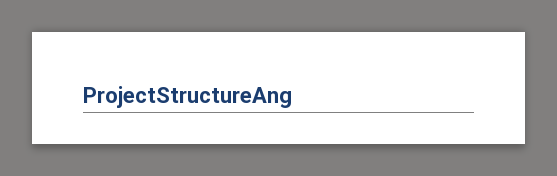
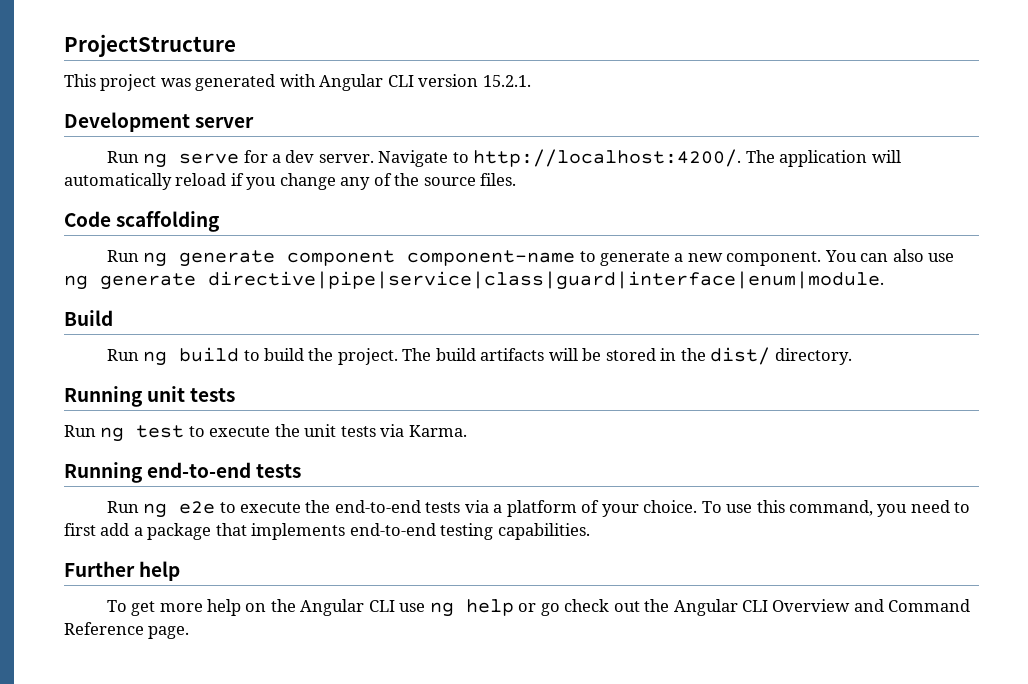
- ProjectStructureAng
+ ProjectStructure
+ This project was generated with Angular CLI version 15.2.1.
+ Development server
+ Run ng serve for a dev server. Navigate to http://localhost:4200/. The application will automatically reload if you change any of the source files.
+ Code scaffolding
+ Run ng generate component component-name to generate a new component. You can also use ng generate directive|pipe|service|class|guard|interface|enum|module.
+ Build
+ Run ng build to build the project. The build artifacts will be stored in the dist/ directory.
+ Running unit tests
+ Run ng test to execute the unit tests via Karma.
+ Running end-to-end tests
+ Run ng e2e to execute the end-to-end tests via a platform of your choice. To use this command, you need to first add a package that implements end-to-end testing capabilities.
+ Further help
+ To get more help on the Angular CLI use ng help or go check out the Angular CLI Overview and Command Reference page.

